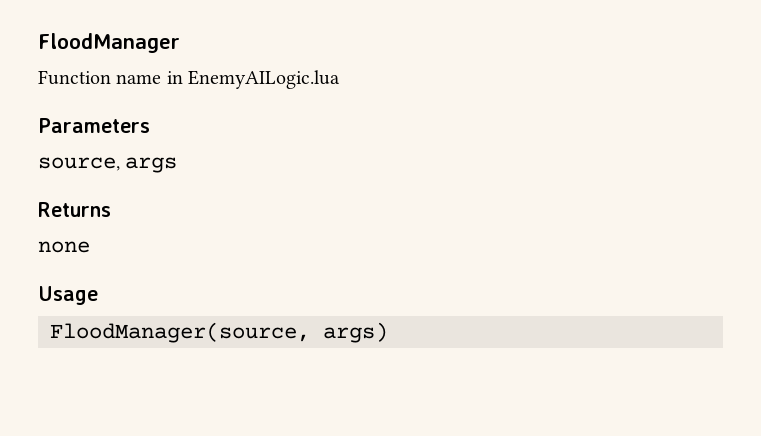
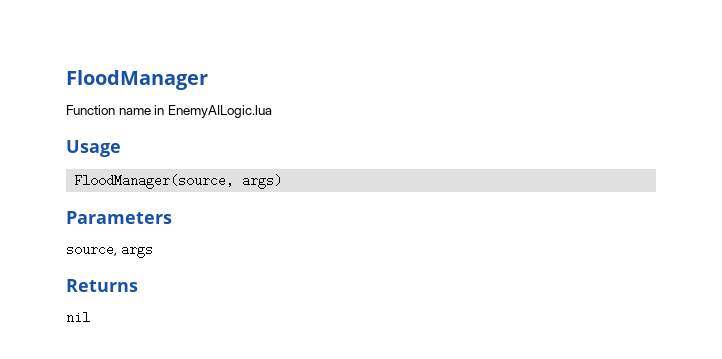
+ Usage
+ FloodManager(source, args)
- none
- Usage
- FloodManager(source, args)
+ nil

